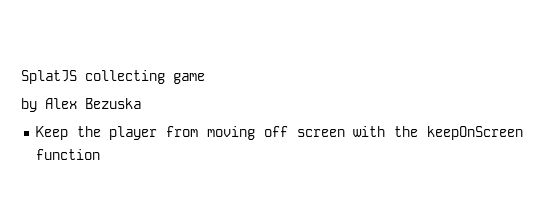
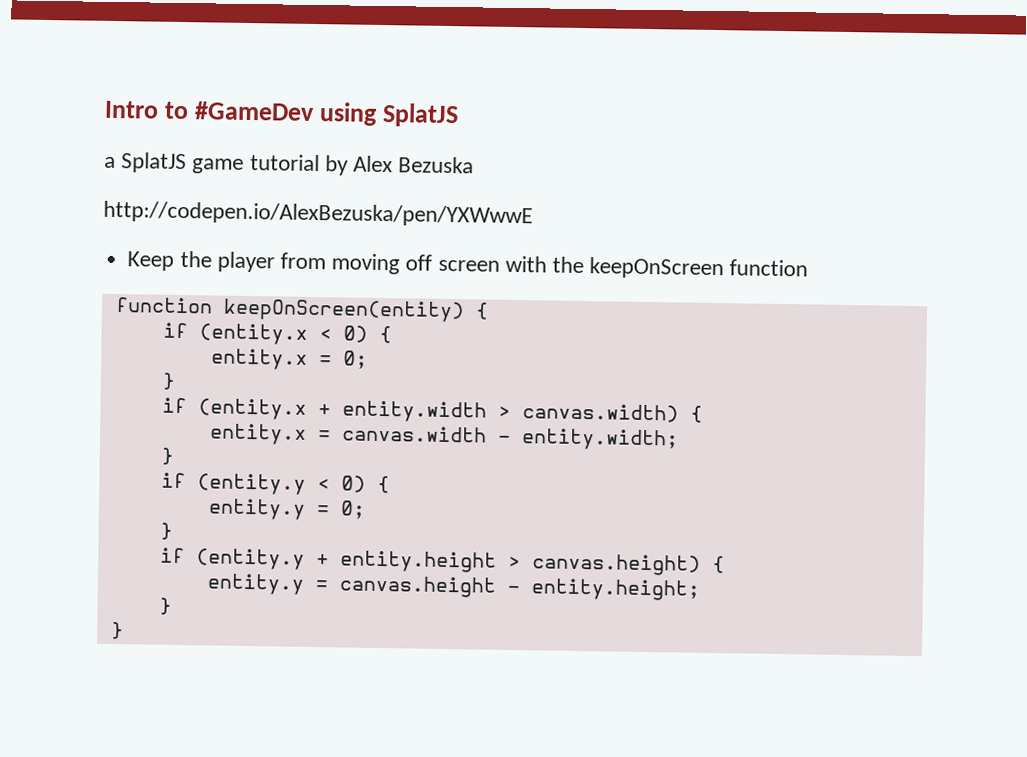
- SplatJS collecting game
- by Alex Bezuska
+ Intro to #GameDev using SplatJS
+ a SplatJS game tutorial by Alex Bezuska
+ http://codepen.io/AlexBezuska/pen/YXWwwE
+ function keepOnScreen(entity) {
+ if (entity.x < 0) {
+ entity.x = 0;
+ }
+ if (entity.x + entity.width > canvas.width) {
+ entity.x = canvas.width - entity.width;
+ }
+ if (entity.y < 0) {
+ entity.y = 0;
+ }
+ if (entity.y + entity.height > canvas.height) {
+ entity.y = canvas.height - entity.height;
+ }
+ }

